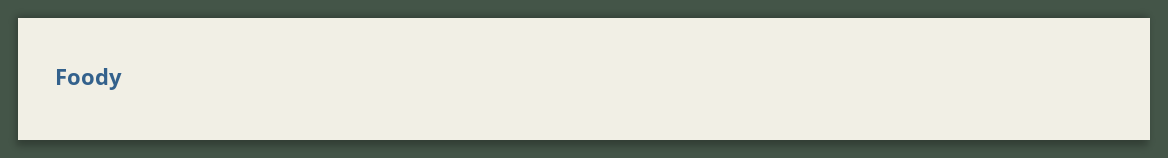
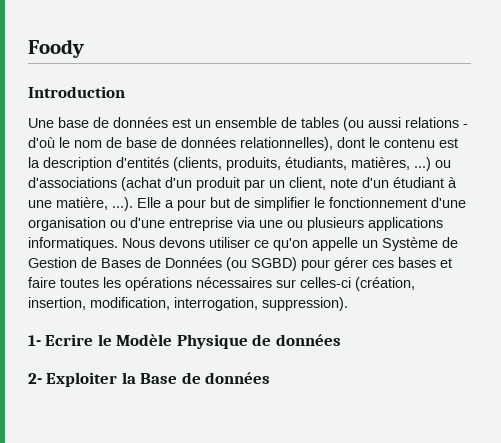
+ Introduction
+ Une base de données est un ensemble de tables (ou aussi relations - d'où le nom de base de données relationnelles), dont le contenu est la description d'entités (clients, produits, étudiants, matières, ...) ou d'associations (achat d'un produit par un client, note d'un étudiant à une matière, ...). Elle a pour but de simplifier le fonctionnement d'une organisation ou d'une entreprise via une ou plusieurs applications informatiques. Nous devons utiliser ce qu'on appelle un Système de Gestion de Bases de Données (ou SGBD) pour gérer ces bases et faire toutes les opérations nécessaires sur celles-ci (création, insertion, modification, interrogation, suppression).
+ 1- Ecrire le Modèle Physique de données
+ 2- Exploiter la Base de données

